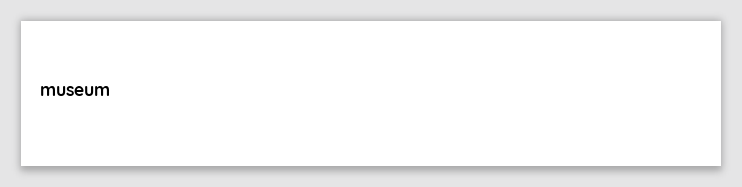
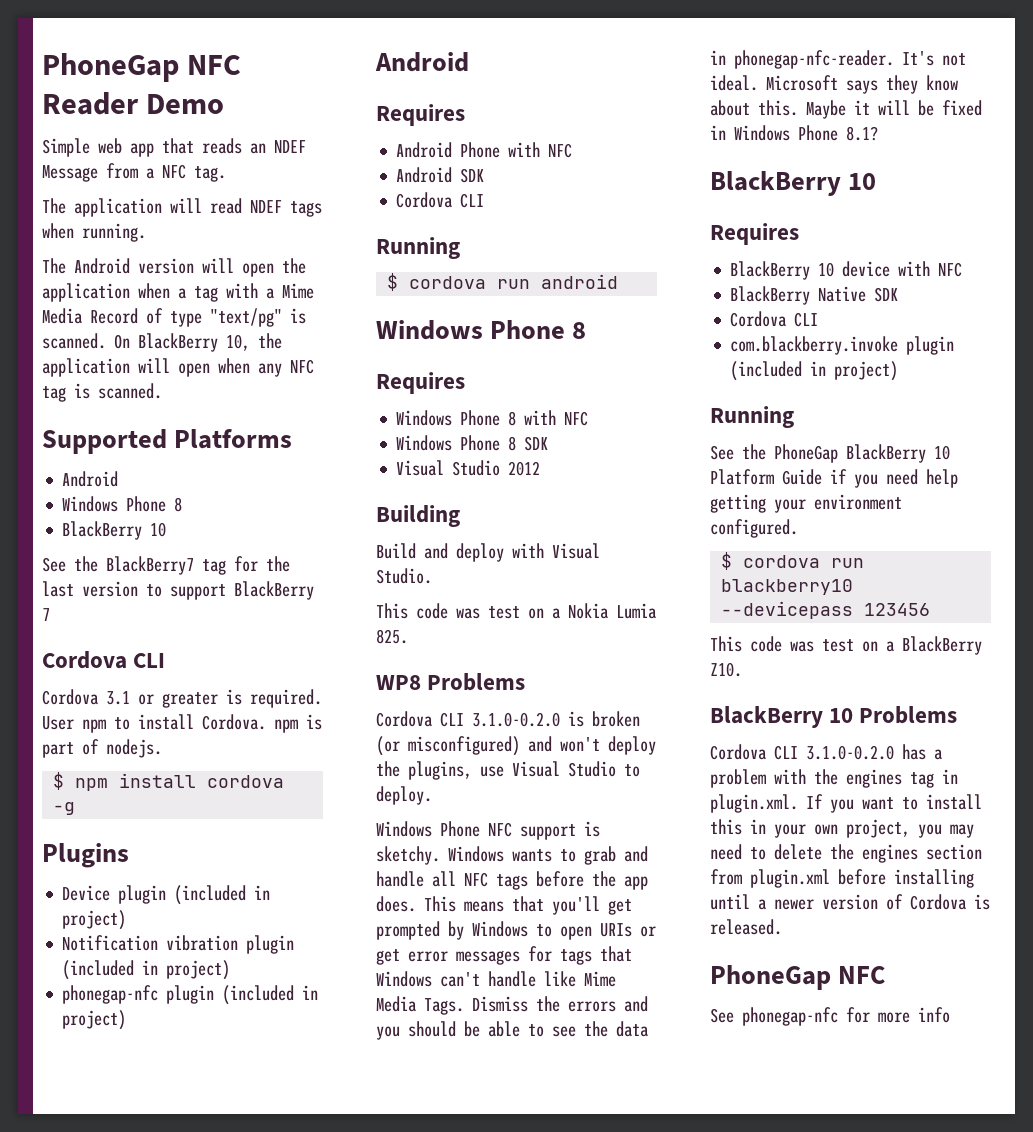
- museum
+ PhoneGap NFC Reader Demo
+ Simple web app that reads an NDEF Message from a NFC tag.
+ The application will read NDEF tags when running.
+ The Android version will open the application when a tag with a Mime Media Record of type "text/pg" is scanned. On BlackBerry 10, the application will open when any NFC tag is scanned.
+ Supported Platforms
+ Android
+ Windows Phone 8
+ BlackBerry 10
+ See the BlackBerry7 tag for the last version to support BlackBerry 7
+ Cordova CLI
+ Cordova 3.1 or greater is required. User npm to install Cordova. npm is part of nodejs.
+ $ npm install cordova -g
+ Plugins
+ Device plugin (included in project)
+ Notification vibration plugin (included in project)
+ phonegap-nfc plugin (included in project)
+ Android
+ Requires
+ Android Phone with NFC
+ Android SDK
+ Cordova CLI
+ Running
+ $ cordova run android
+ Windows Phone 8
+ Requires
+ Windows Phone 8 with NFC
+ Windows Phone 8 SDK
+ Visual Studio 2012
+ Building
+ Build and deploy with Visual Studio.
+ This code was test on a Nokia Lumia 825.
+ WP8 Problems
+ Cordova CLI 3.1.0-0.2.0 is broken (or misconfigured) and won't deploy the plugins, use Visual Studio to deploy.
+ Windows Phone NFC support is sketchy. Windows wants to grab and handle all NFC tags before the app does. This means that you'll get prompted by Windows to open URIs or get error messages for tags that Windows can't handle like Mime Media Tags. Dismiss the errors and you should be able to see the data in phonegap-nfc-reader. It's not ideal. Microsoft says they know about this. Maybe it will be fixed in Windows Phone 8.1?
+ BlackBerry 10
+ Requires
+ BlackBerry 10 device with NFC
+ BlackBerry Native SDK
+ Cordova CLI
+ com.blackberry.invoke plugin (included in project)
+ Running
+ See the PhoneGap BlackBerry 10 Platform Guide if you need help getting your environment configured.
+ $ cordova run blackberry10 --devicepass 123456
+ This code was test on a BlackBerry Z10.
+ BlackBerry 10 Problems
+ Cordova CLI 3.1.0-0.2.0 has a problem with the engines tag in plugin.xml. If you want to install this in your own project, you may need to delete the engines section from plugin.xml before installing until a newer version of Cordova is released.
+ PhoneGap NFC
+ See phonegap-nfc for more info

